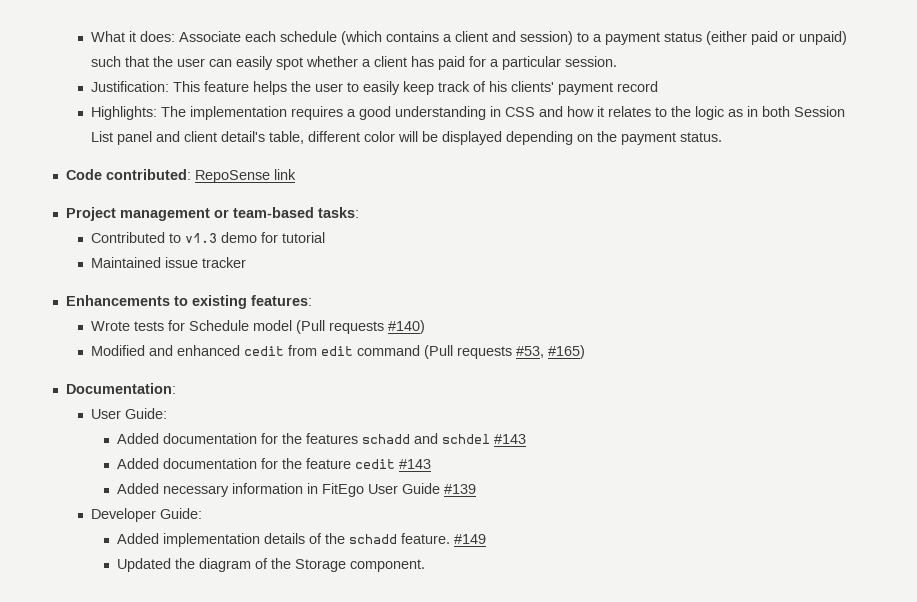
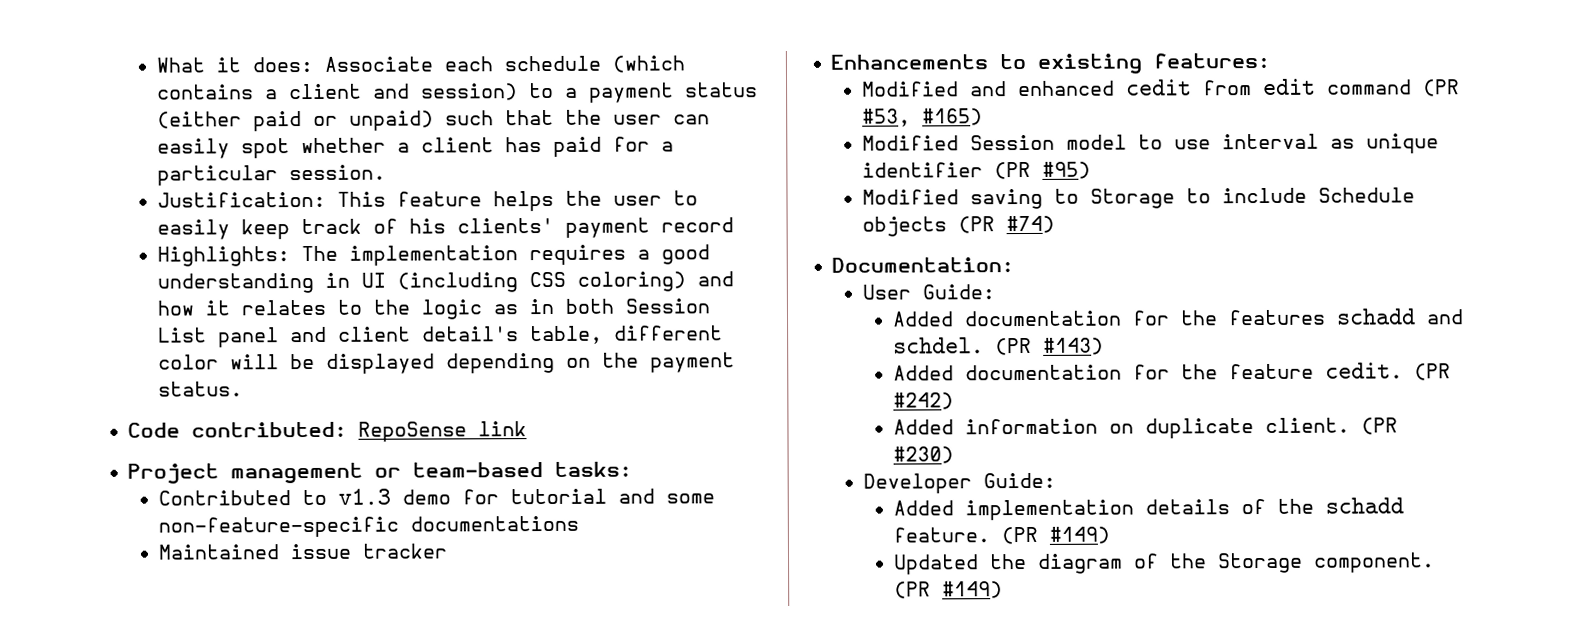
- Highlights: The implementation requires a good understanding in CSS and how it relates to the logic as in both Session List panel and client detail's table, different color will be displayed depending on the payment status.
+ Highlights: The implementation requires a good understanding in UI (including CSS coloring) and how it relates to the logic as in both Session List panel and client detail's table, different color will be displayed depending on the payment status.
- Contributed to v1.3 demo for tutorial
+ Contributed to v1.3 demo for tutorial and some non-feature-specific documentations
- Wrote tests for Schedule model (Pull requests #140)
- Modified and enhanced cedit from edit command (Pull requests #53, #165)
+ Modified and enhanced cedit from edit command (PR #53, #165)
+ Modified Session model to use interval as unique identifier (PR #95)
+ Modified saving to Storage to include Schedule objects (PR #74)
- Added documentation for the features schadd and schdel #143
+ Added documentation for the features schadd and schdel. (PR #143)
- Added documentation for the feature cedit #143
- Added necessary information in FitEgo User Guide #139
+ Added documentation for the feature cedit. (PR #242)
+ Added information on duplicate client. (PR #230)
- Added implementation details of the schadd feature. #149
+ Added implementation details of the schadd feature. (PR #149)
- Updated the diagram of the Storage component.
+ Updated the diagram of the Storage component. (PR #149)

